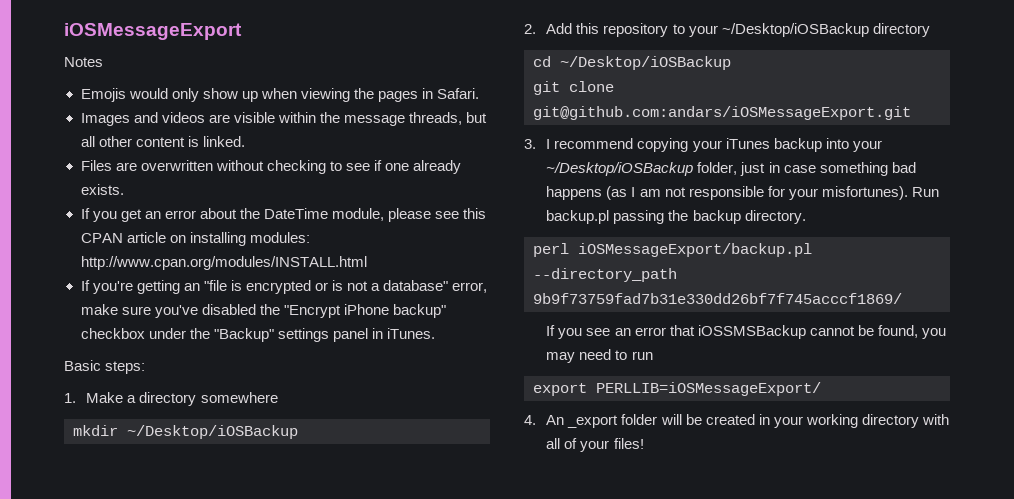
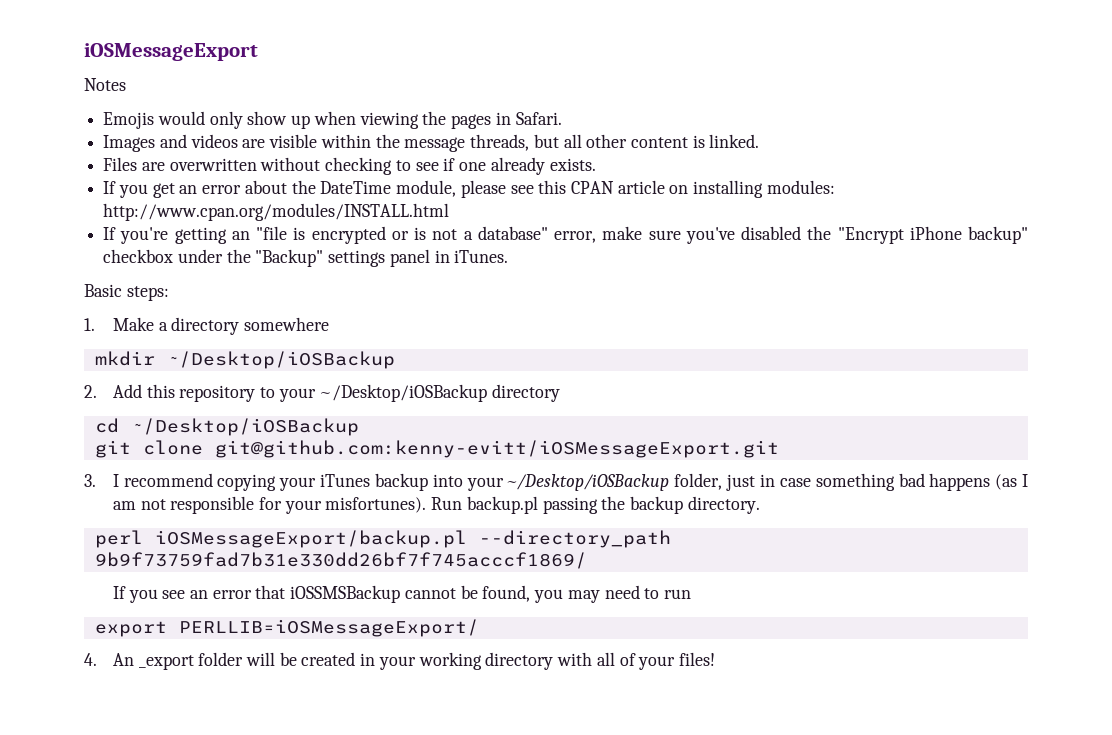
- git clone git@github.com:andars/iOSMessageExport.git
+ git clone git@github.com:kenny-evitt/iOSMessageExport.git

